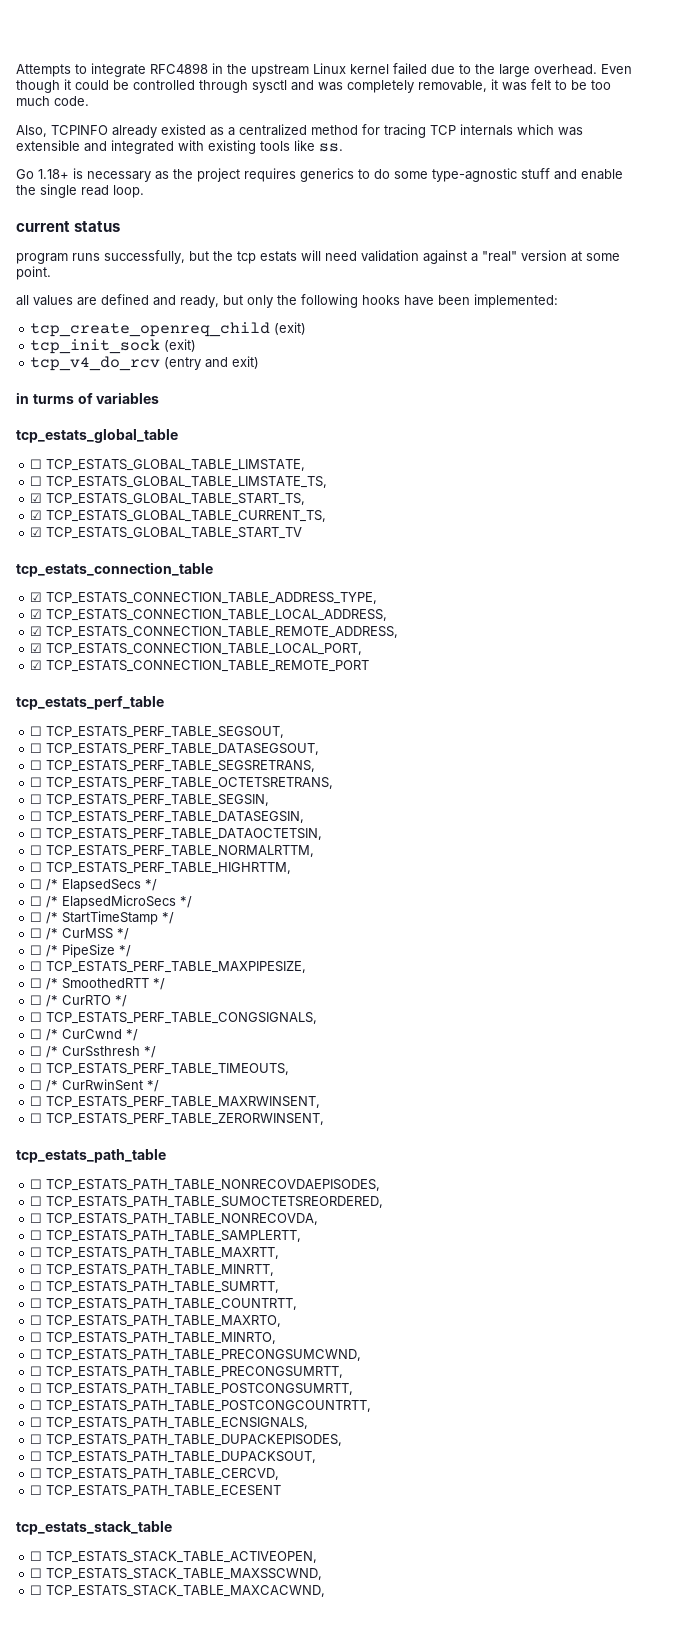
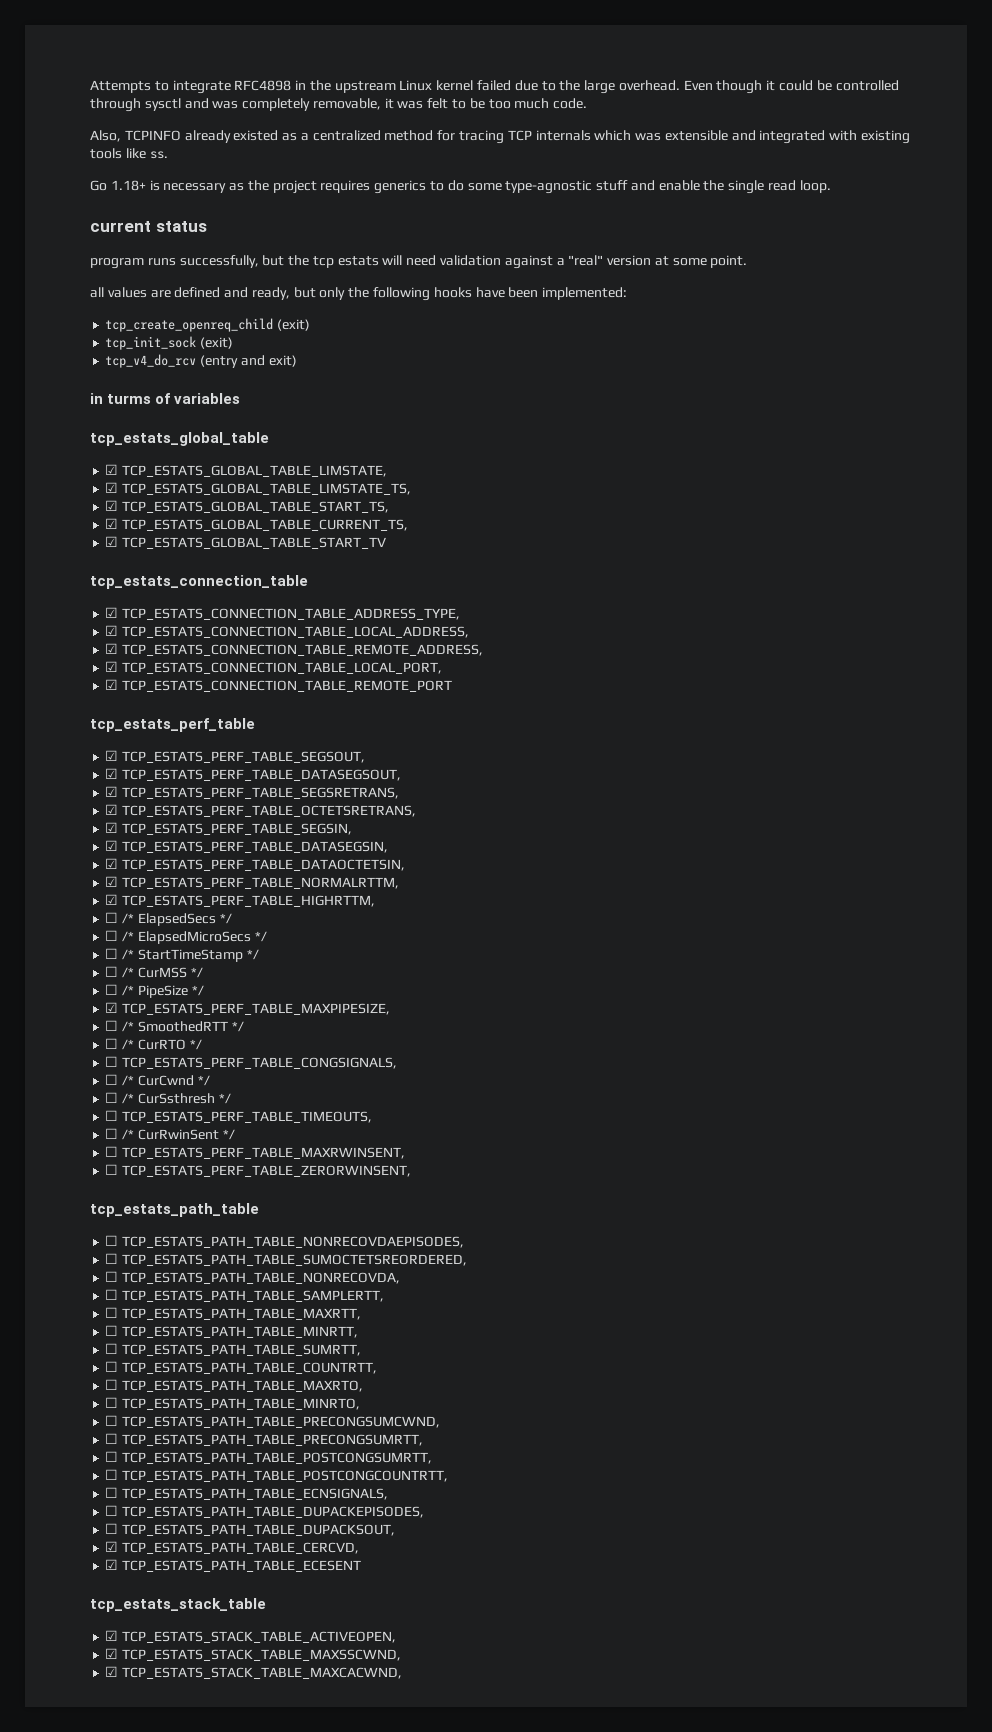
- ☐ TCP_ESTATS_GLOBAL_TABLE_LIMSTATE,
+ ☑ TCP_ESTATS_GLOBAL_TABLE_LIMSTATE,
- ☐ TCP_ESTATS_GLOBAL_TABLE_LIMSTATE_TS,
+ ☑ TCP_ESTATS_GLOBAL_TABLE_LIMSTATE_TS,
- ☐ TCP_ESTATS_PERF_TABLE_SEGSOUT,
+ ☑ TCP_ESTATS_PERF_TABLE_SEGSOUT,
- ☐ TCP_ESTATS_PERF_TABLE_DATASEGSOUT,
+ ☑ TCP_ESTATS_PERF_TABLE_DATASEGSOUT,
- ☐ TCP_ESTATS_PERF_TABLE_SEGSRETRANS,
+ ☑ TCP_ESTATS_PERF_TABLE_SEGSRETRANS,
- ☐ TCP_ESTATS_PERF_TABLE_OCTETSRETRANS,
+ ☑ TCP_ESTATS_PERF_TABLE_OCTETSRETRANS,
- ☐ TCP_ESTATS_PERF_TABLE_SEGSIN,
+ ☑ TCP_ESTATS_PERF_TABLE_SEGSIN,
- ☐ TCP_ESTATS_PERF_TABLE_DATASEGSIN,
+ ☑ TCP_ESTATS_PERF_TABLE_DATASEGSIN,
- ☐ TCP_ESTATS_PERF_TABLE_DATAOCTETSIN,
+ ☑ TCP_ESTATS_PERF_TABLE_DATAOCTETSIN,
- ☐ TCP_ESTATS_PERF_TABLE_NORMALRTTM,
+ ☑ TCP_ESTATS_PERF_TABLE_NORMALRTTM,
- ☐ TCP_ESTATS_PERF_TABLE_HIGHRTTM,
+ ☑ TCP_ESTATS_PERF_TABLE_HIGHRTTM,
- ☐ TCP_ESTATS_PERF_TABLE_MAXPIPESIZE,
+ ☑ TCP_ESTATS_PERF_TABLE_MAXPIPESIZE,
- ☐ TCP_ESTATS_PATH_TABLE_CERCVD,
+ ☑ TCP_ESTATS_PATH_TABLE_CERCVD,
- ☐ TCP_ESTATS_PATH_TABLE_ECESENT
+ ☑ TCP_ESTATS_PATH_TABLE_ECESENT
- ☐ TCP_ESTATS_STACK_TABLE_ACTIVEOPEN,
+ ☑ TCP_ESTATS_STACK_TABLE_ACTIVEOPEN,
- ☐ TCP_ESTATS_STACK_TABLE_MAXSSCWND,
+ ☑ TCP_ESTATS_STACK_TABLE_MAXSSCWND,
- ☐ TCP_ESTATS_STACK_TABLE_MAXCACWND,
+ ☑ TCP_ESTATS_STACK_TABLE_MAXCACWND,

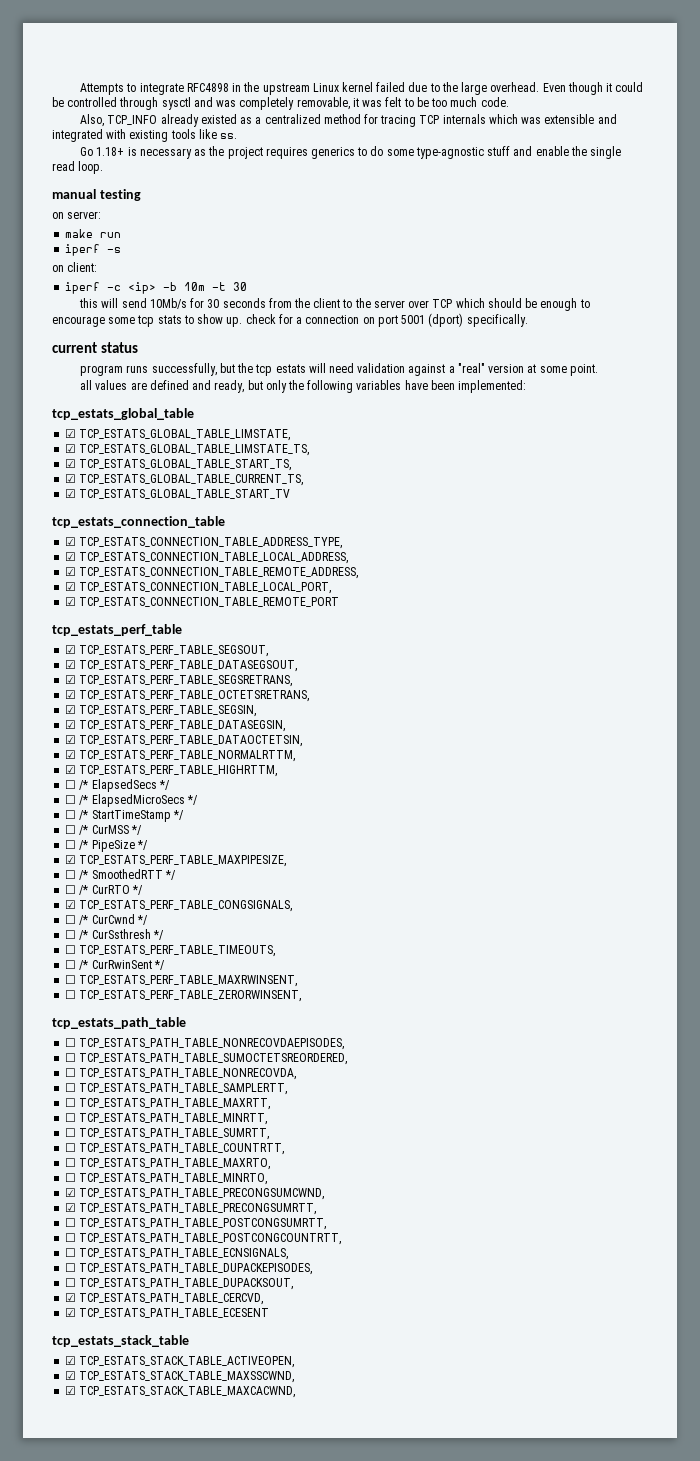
- Also, TCPINFO already existed as a centralized method for tracing TCP internals which was extensible and integrated with existing tools like ss.
+ Also, TCP_INFO already existed as a centralized method for tracing TCP internals which was extensible and integrated with existing tools like ss.
+ manual testing
+ on server:
+ make run
+ iperf -s
+ on client:
+ iperf -c <ip> -b 10m -t 30
+ this will send 10Mb/s for 30 seconds from the client to the server over TCP which should be enough to encourage some tcp stats to show up. check for a connection on port 5001 (dport) specifically.
- all values are defined and ready, but only the following hooks have been implemented:
+ all values are defined and ready, but only the following variables have been implemented:
- tcp_create_openreq_child (exit)
- tcp_init_sock (exit)
- tcp_v4_do_rcv (entry and exit)
- in turms of variables
- ☐ TCP_ESTATS_PERF_TABLE_CONGSIGNALS,
+ ☑ TCP_ESTATS_PERF_TABLE_CONGSIGNALS,
- ☐ TCP_ESTATS_PATH_TABLE_PRECONGSUMCWND,
+ ☑ TCP_ESTATS_PATH_TABLE_PRECONGSUMCWND,
- ☐ TCP_ESTATS_PATH_TABLE_PRECONGSUMRTT,
+ ☑ TCP_ESTATS_PATH_TABLE_PRECONGSUMRTT,

